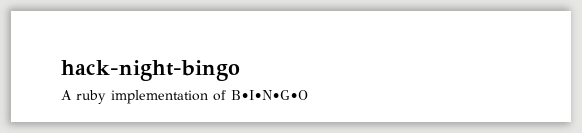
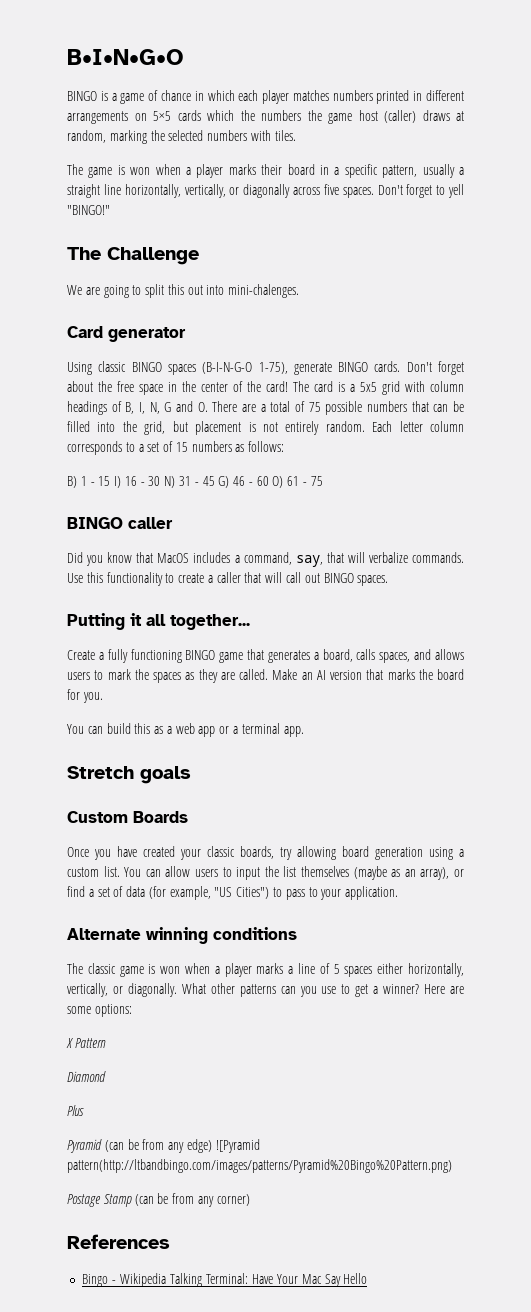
- hack-night-bingo
- A ruby implementation of B•I•N•G•O
+ B•I•N•G•O
+ BINGO is a game of chance in which each player matches numbers printed in different arrangements on 5×5 cards which the numbers the game host (caller) draws at random, marking the selected numbers with tiles.
+ The game is won when a player marks their board in a specific pattern, usually a straight line horizontally, vertically, or diagonally across five spaces. Don't forget to yell "BINGO!"
+ The Challenge
+ We are going to split this out into mini-chalenges.
+ Card generator
+ Using classic BINGO spaces (B-I-N-G-O 1-75), generate BINGO cards. Don't forget about the free space in the center of the card! The card is a 5x5 grid with column headings of B, I, N, G and O. There are a total of 75 possible numbers that can be filled into the grid, but placement is not entirely random. Each letter column corresponds to a set of 15 numbers as follows:
+ B) 1 - 15 I) 16 - 30 N) 31 - 45 G) 46 - 60 O) 61 - 75
+ BINGO caller
+ Did you know that MacOS includes a command, say, that will verbalize commands. Use this functionality to create a caller that will call out BINGO spaces.
+ Putting it all together...
+ Create a fully functioning BINGO game that generates a board, calls spaces, and allows users to mark the spaces as they are called. Make an AI version that marks the board for you.
+ You can build this as a web app or a terminal app.
+ Stretch goals
+ Custom Boards
+ Once you have created your classic boards, try allowing board generation using a custom list. You can allow users to input the list themselves (maybe as an array), or find a set of data (for example, "US Cities") to pass to your application.
+ Alternate winning conditions
+ The classic game is won when a player marks a line of 5 spaces either horizontally, vertically, or diagonally. What other patterns can you use to get a winner? Here are some options:
+ X Pattern
+ Diamond
+ Plus
+ Pyramid (can be from any edge) ![Pyramid pattern(http://ltbandbingo.com/images/patterns/Pyramid%20Bingo%20Pattern.png)
+ Postage Stamp (can be from any corner)
+ References
+ Bingo - Wikipedia Talking Terminal: Have Your Mac Say Hello

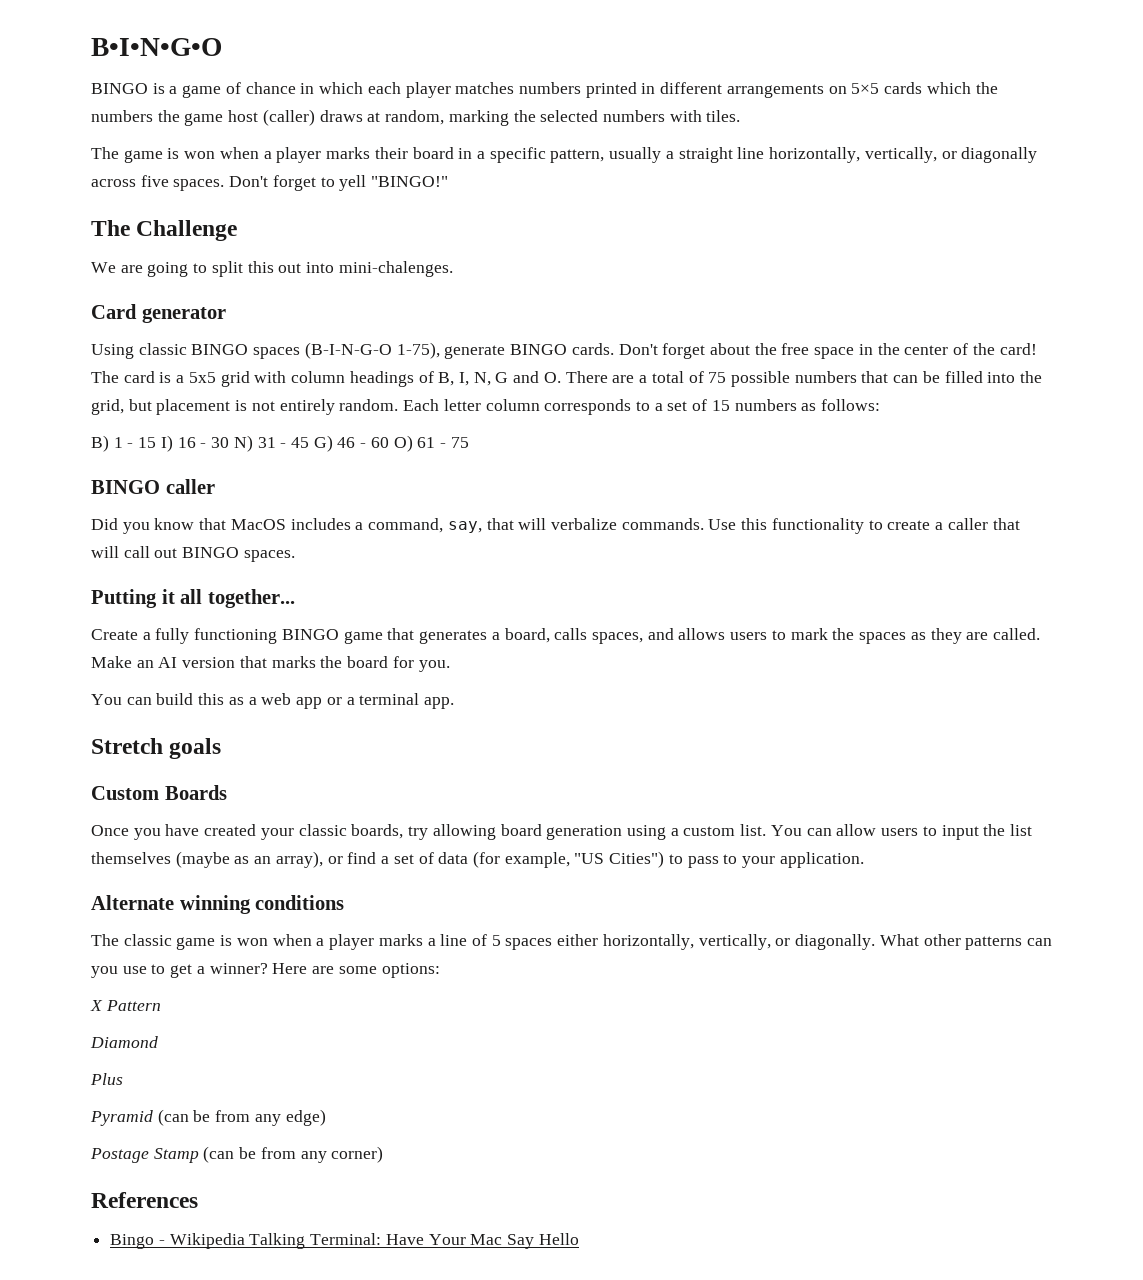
- Pyramid (can be from any edge) ![Pyramid pattern(http://ltbandbingo.com/images/patterns/Pyramid%20Bingo%20Pattern.png)
+ Pyramid (can be from any edge)

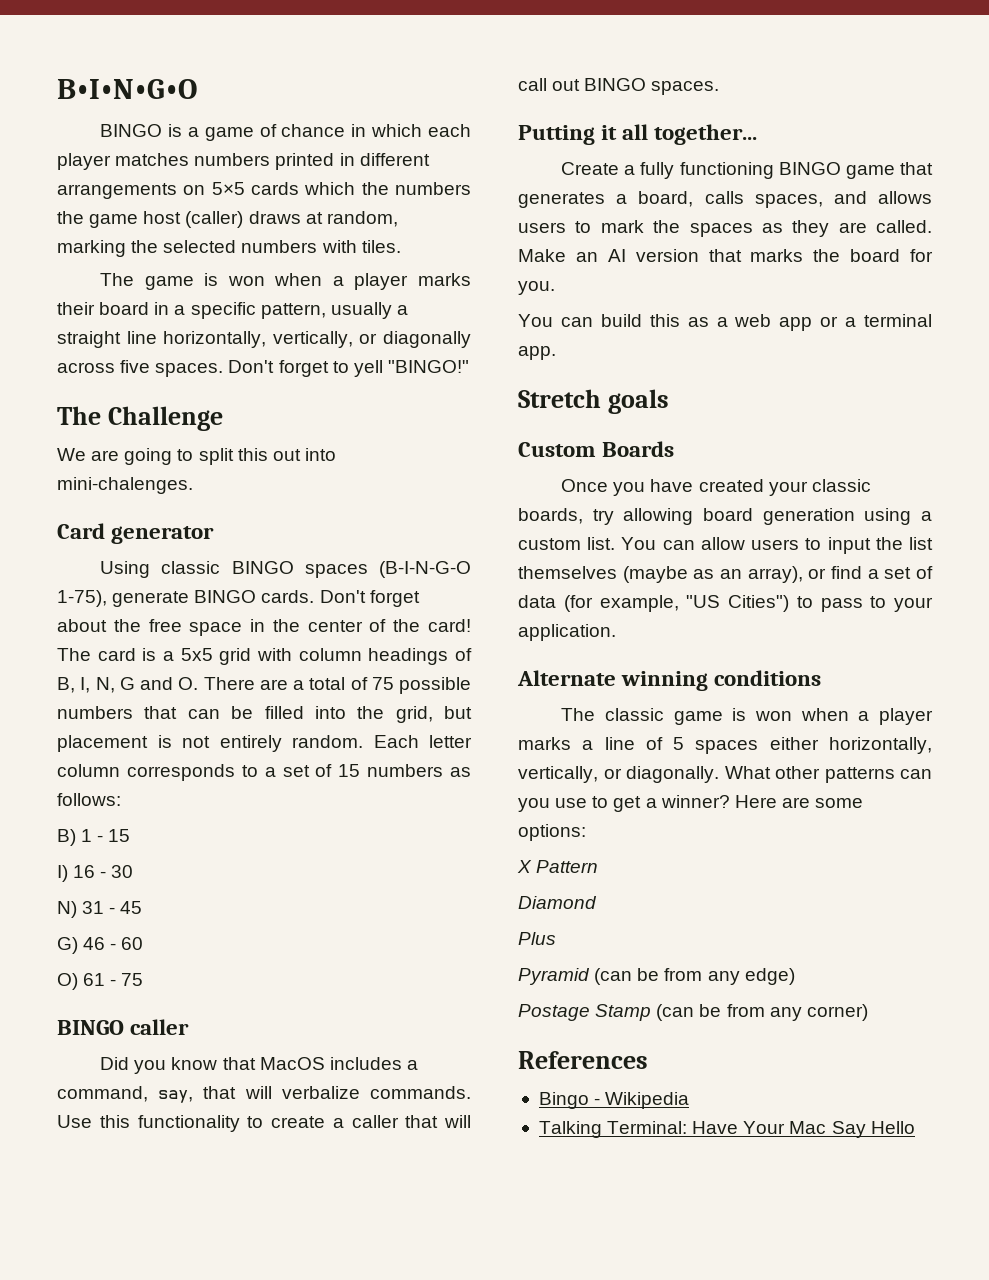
- B) 1 - 15 I) 16 - 30 N) 31 - 45 G) 46 - 60 O) 61 - 75
+ B) 1 - 15
+ I) 16 - 30
+ N) 31 - 45
+ G) 46 - 60
+ O) 61 - 75
- Bingo - Wikipedia Talking Terminal: Have Your Mac Say Hello
+ Bingo - Wikipedia
+ Talking Terminal: Have Your Mac Say Hello

